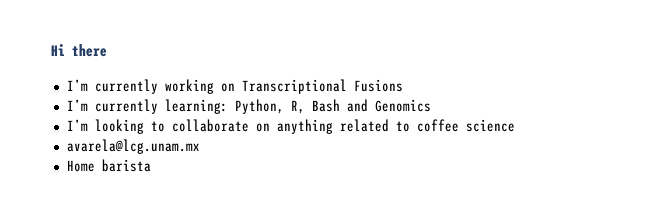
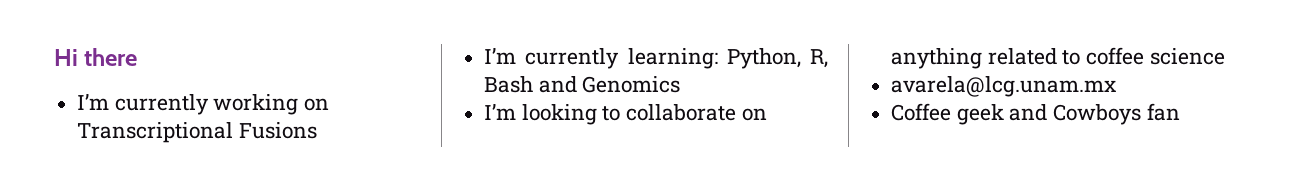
- Home barista
+ Coffee geek and Cowboys fan

